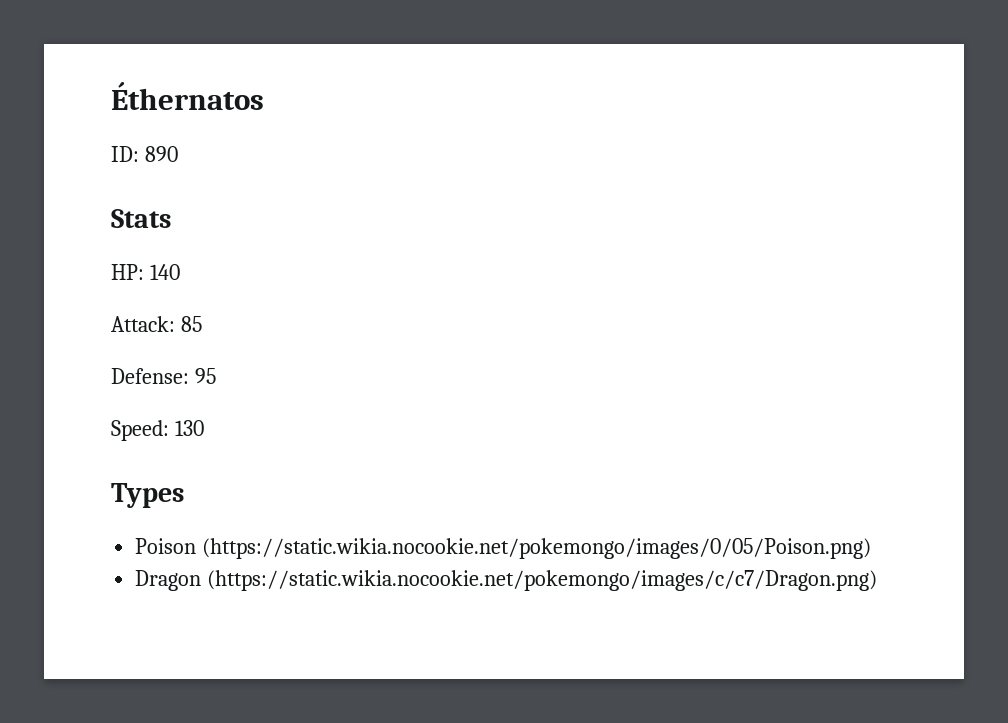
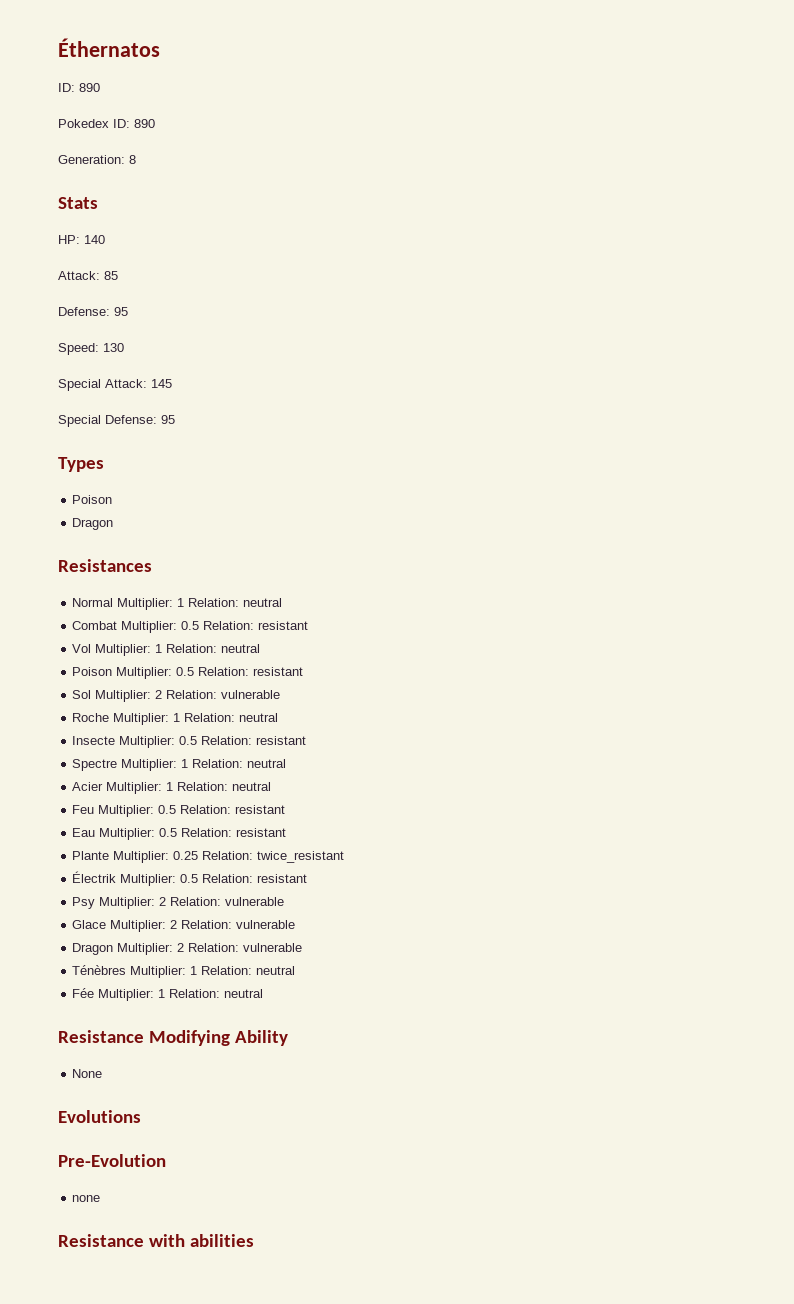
+ Pokedex ID: 890
+ Generation: 8
+ Special Attack: 145
+ Special Defense: 95
  Types
- Poison (https://static.wikia.nocookie.net/pokemongo/images/0/05/Poison.png)
- Dragon (https://static.wikia.nocookie.net/pokemongo/images/c/c7/Dragon.png)
+ Poison
+ Dragon
+ Resistances
+ Normal Multiplier: 1 Relation: neutral
+ Combat Multiplier: 0.5 Relation: resistant
+ Vol Multiplier: 1 Relation: neutral
+ Poison Multiplier: 0.5 Relation: resistant
+ Sol Multiplier: 2 Relation: vulnerable
+ Roche Multiplier: 1 Relation: neutral
+ Insecte Multiplier: 0.5 Relation: resistant
+ Spectre Multiplier: 1 Relation: neutral
+ Acier Multiplier: 1 Relation: neutral
+ Feu Multiplier: 0.5 Relation: resistant
+ Eau Multiplier: 0.5 Relation: resistant
+ Plante Multiplier: 0.25 Relation: twice_resistant
+ Électrik Multiplier: 0.5 Relation: resistant
+ Psy Multiplier: 2 Relation: vulnerable
+ Glace Multiplier: 2 Relation: vulnerable
+ Dragon Multiplier: 2 Relation: vulnerable
+ Ténèbres Multiplier: 1 Relation: neutral
+ Fée Multiplier: 1 Relation: neutral
+ Resistance Modifying Ability
+ None
+ Evolutions
+ Pre-Evolution
+ none
+ Resistance with abilities

